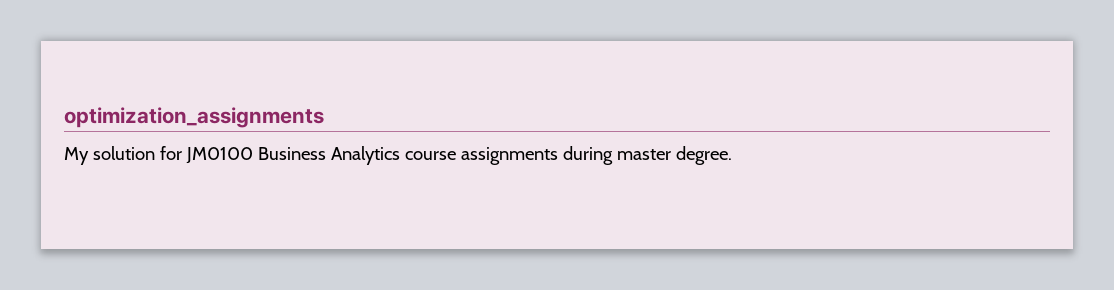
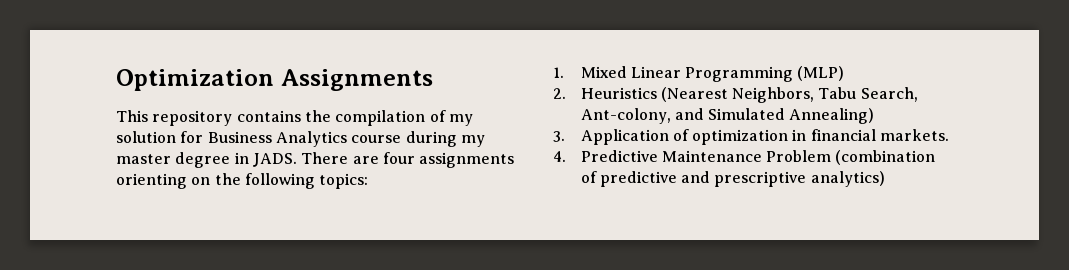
- optimization_assignments
- My solution for JM0100 Business Analytics course assignments during master degree.
+ Optimization Assignments
+ This repository contains the compilation of my solution for Business Analytics course during my master degree in JADS. There are four assignments orienting on the following topics:
+ 1. Mixed Linear Programming (MLP)
+ 2. Heuristics (Nearest Neighbors, Tabu Search, Ant-colony, and Simulated Annealing)
+ 3. Application of optimization in financial markets.
+ 4. Predictive Maintenance Problem (combination of predictive and prescriptive analytics)

